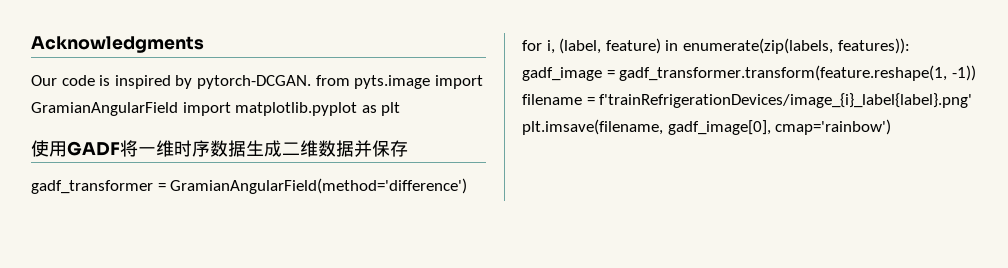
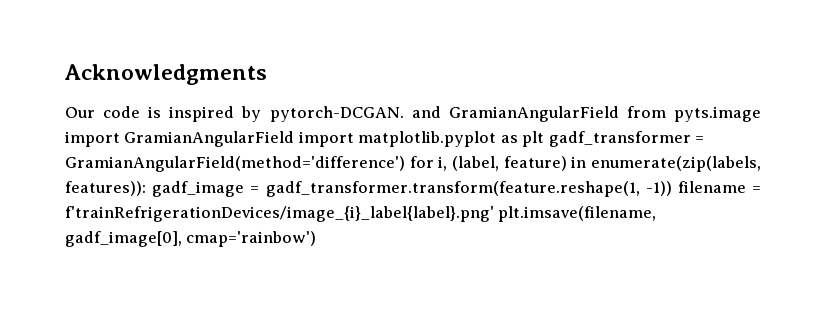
- Our code is inspired by pytorch-DCGAN. from pyts.image import GramianAngularField import matplotlib.pyplot as plt
- 使用GADF将一维时序数据生成二维数据并保存
- gadf_transformer = GramianAngularField(method='difference') for i, (label, feature) in enumerate(zip(labels, features)): gadf_image = gadf_transformer.transform(feature.reshape(1, -1)) filename = f'trainRefrigerationDevices/image_{i}_label{label}.png' plt.imsave(filename, gadf_image[0], cmap='rainbow')
+ Our code is inspired by pytorch-DCGAN. and GramianAngularField from pyts.image import GramianAngularField import matplotlib.pyplot as plt gadf_transformer = GramianAngularField(method='difference') for i, (label, feature) in enumerate(zip(labels, features)): gadf_image = gadf_transformer.transform(feature.reshape(1, -1)) filename = f'trainRefrigerationDevices/image_{i}_label{label}.png' plt.imsave(filename, gadf_image[0], cmap='rainbow')

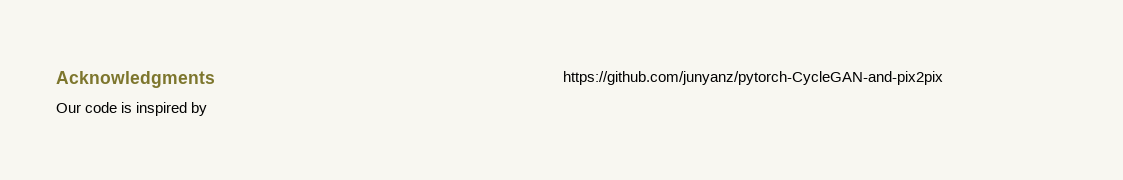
- Our code is inspired by pytorch-DCGAN. and GramianAngularField from pyts.image import GramianAngularField import matplotlib.pyplot as plt gadf_transformer = GramianAngularField(method='difference') for i, (label, feature) in enumerate(zip(labels, features)): gadf_image = gadf_transformer.transform(feature.reshape(1, -1)) filename = f'trainRefrigerationDevices/image_{i}_label{label}.png' plt.imsave(filename, gadf_image[0], cmap='rainbow')
+ Our code is inspired by https://github.com/junyanz/pytorch-CycleGAN-and-pix2pix

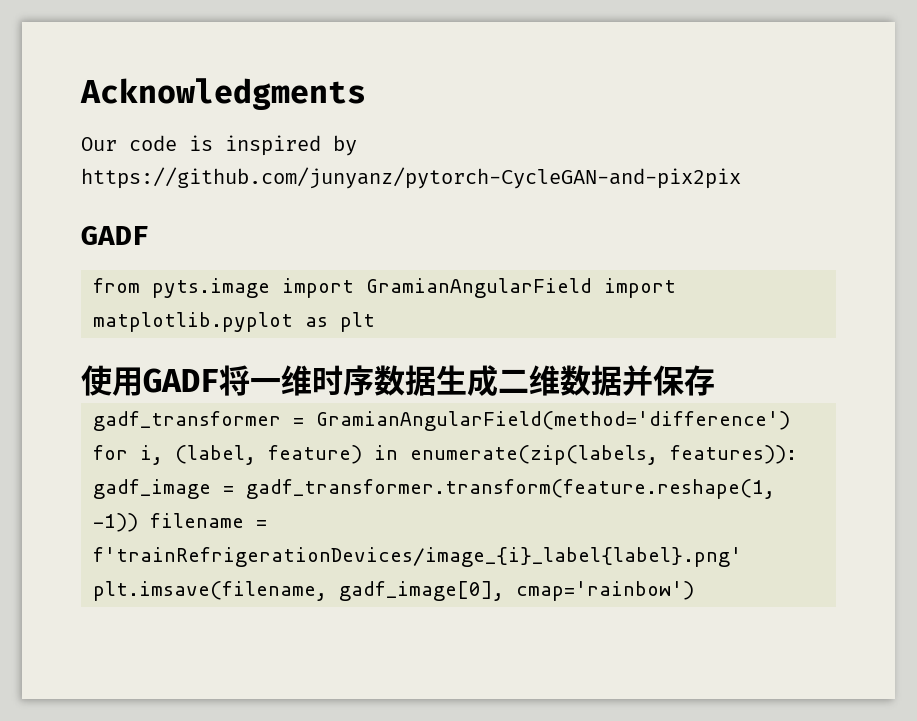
  Our code is inspired by https://github.com/junyanz/pytorch-CycleGAN-and-pix2pix
+ GADF
+ from pyts.image import GramianAngularField import matplotlib.pyplot as plt
+ 使用GADF将一维时序数据生成二维数据并保存
+ gadf_transformer = GramianAngularField(method='difference') for i, (label, feature) in enumerate(zip(labels, features)): gadf_image = gadf_transformer.transform(feature.reshape(1, -1)) filename = f'trainRefrigerationDevices/image_{i}_label{label}.png' plt.imsave(filename, gadf_image[0], cmap='rainbow')

